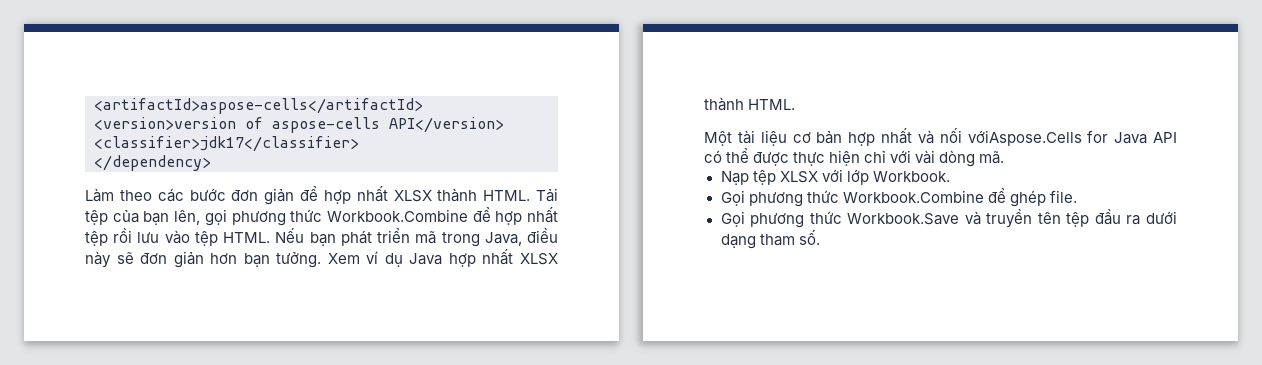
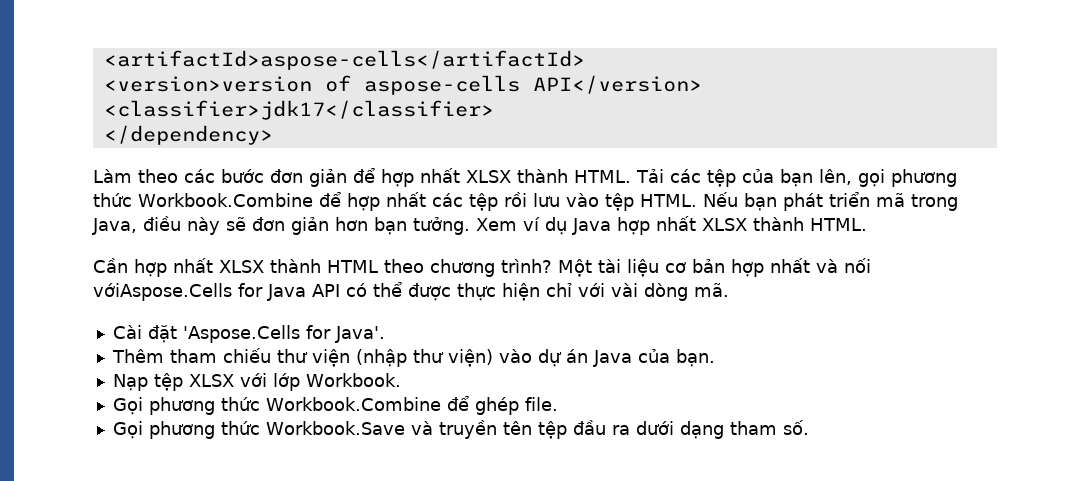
- Tải tệp của bạn lên, gọi phương thức Workbook.Combine để hợp nhất tệp rồi lưu vào tệp HTML.
+ Tải các tệp của bạn lên, gọi phương thức Workbook.Combine để hợp nhất các tệp rồi lưu vào tệp HTML.
+ Cần hợp nhất XLSX thành HTML theo chương trình?
+ Cài đặt 'Aspose.Cells for Java'.
+ Thêm tham chiếu thư viện (nhập thư viện) vào dự án Java của bạn.

